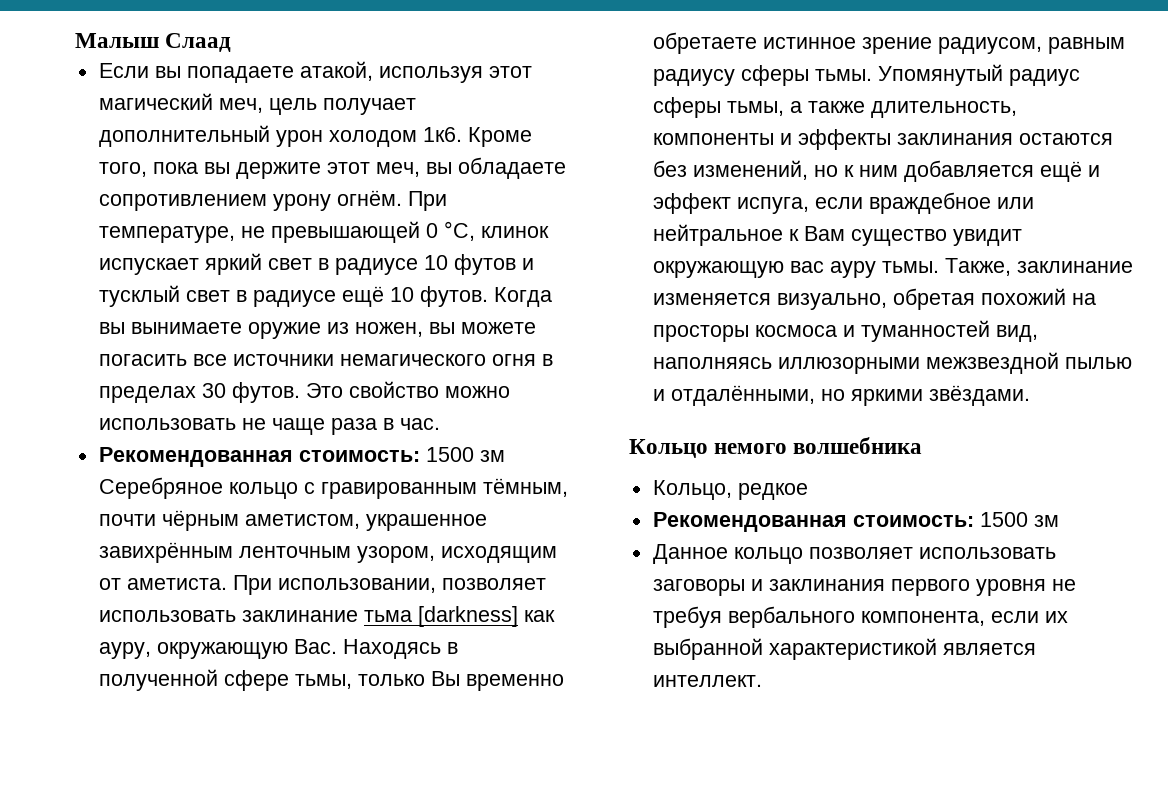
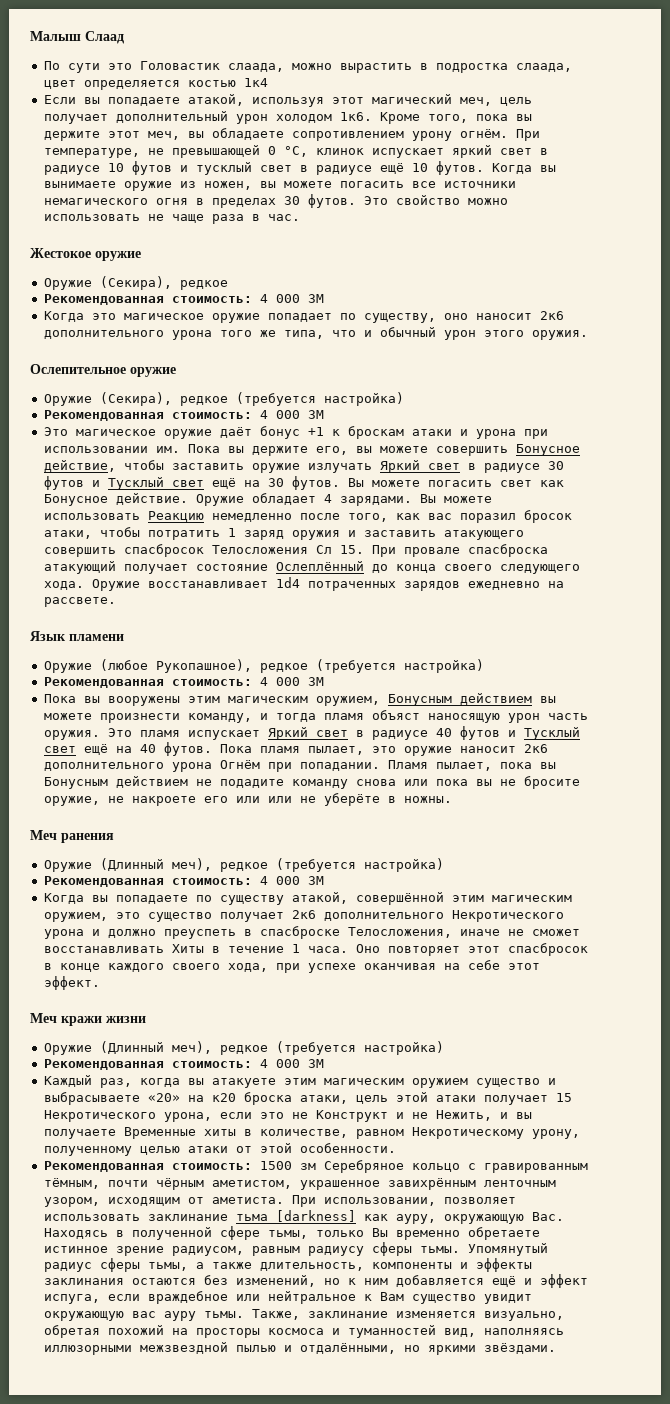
+ По сути это Головастик слаада, можно вырастить в подростка слаада, цвет определяется костью 1к4
+ Жестокое оружие
+ Оружие (Секира), редкое
+ Рекомендованная стоимость: 4 000 ЗМ
+ Когда это магическое оружие попадает по существу, оно наносит 2к6 дополнительного урона того же типа, что и обычный урон этого оружия.
+ Ослепительное оружие
+ Оружие (Секира), редкое (требуется настройка)
+ Рекомендованная стоимость: 4 000 ЗМ
+ Это магическое оружие даёт бонус +1 к броскам атаки и урона при использовании им. Пока вы держите его, вы можете совершить Бонусное действие, чтобы заставить оружие излучать Яркий свет в радиусе 30 футов и Тусклый свет ещё на 30 футов. Вы можете погасить свет как Бонусное действие. Оружие обладает 4 зарядами. Вы можете использовать Реакцию немедленно после того, как вас поразил бросок атаки, чтобы потратить 1 заряд оружия и заставить атакующего совершить спасбросок Телосложения Сл 15. При провале спасброска атакующий получает состояние Ослеплённый до конца своего следующего хода. Оружие восстанавливает 1d4 потраченных зарядов ежедневно на рассвете.
+ Язык пламени
+ Оружие (любое Рукопашное), редкое (требуется настройка)
+ Рекомендованная стоимость: 4 000 ЗМ
+ Пока вы вооружены этим магическим оружием, Бонусным действием вы можете произнести команду, и тогда пламя объяст наносящую урон часть оружия. Это пламя испускает Яркий свет в радиусе 40 футов и Тусклый свет ещё на 40 футов. Пока пламя пылает, это оружие наносит 2к6 дополнительного урона Огнём при попадании. Пламя пылает, пока вы Бонусным действием не подадите команду снова или пока вы не бросите оружие, не накроете его или или не уберёте в ножны.
+ Меч ранения
+ Оружие (Длинный меч), редкое (требуется настройка)
+ Рекомендованная стоимость: 4 000 ЗМ
+ Когда вы попадаете по существу атакой, совершённой этим магическим оружием, это существо получает 2к6 дополнительного Некротического урона и должно преуспеть в спасброске Телосложения, иначе не сможет восстанавливать Хиты в течение 1 часа. Оно повторяет этот спасбросок в конце каждого своего хода, при успехе оканчивая на себе этот эффект.
+ Меч кражи жизни
+ Оружие (Длинный меч), редкое (требуется настройка)
+ Рекомендованная стоимость: 4 000 ЗМ
+ Каждый раз, когда вы атакуете этим магическим оружием существо и выбрасываете «20» на к20 броска атаки, цель этой атаки получает 15 Некротического урона, если это не Конструкт и не Нежить, и вы получаете Временные хиты в количестве, равном Некротическому урону, полученному целью атаки от этой особенности.
- Кольцо немого волшебника
- Кольцо, редкое
- Рекомендованная стоимость: 1500 зм
- Данное кольцо позволяет использовать заговоры и заклинания первого уровня не требуя вербального компонента, если их выбранной характеристикой является интеллект.

